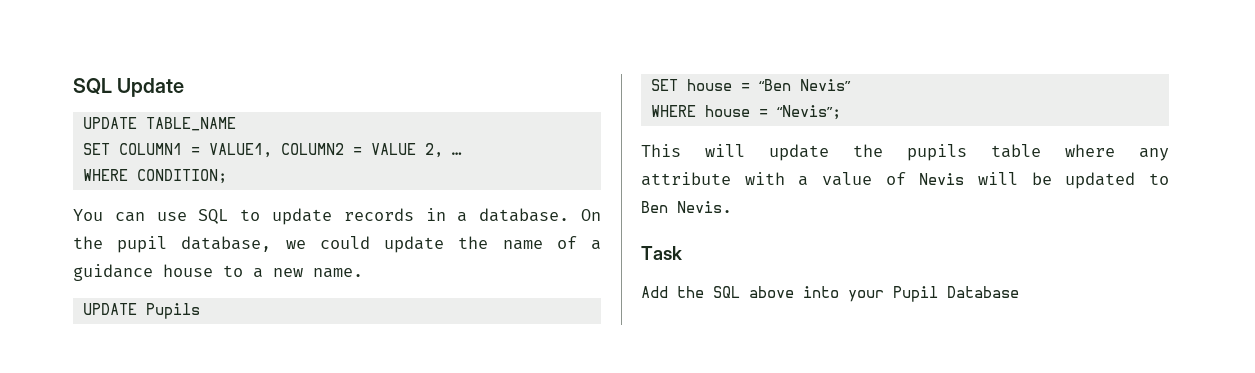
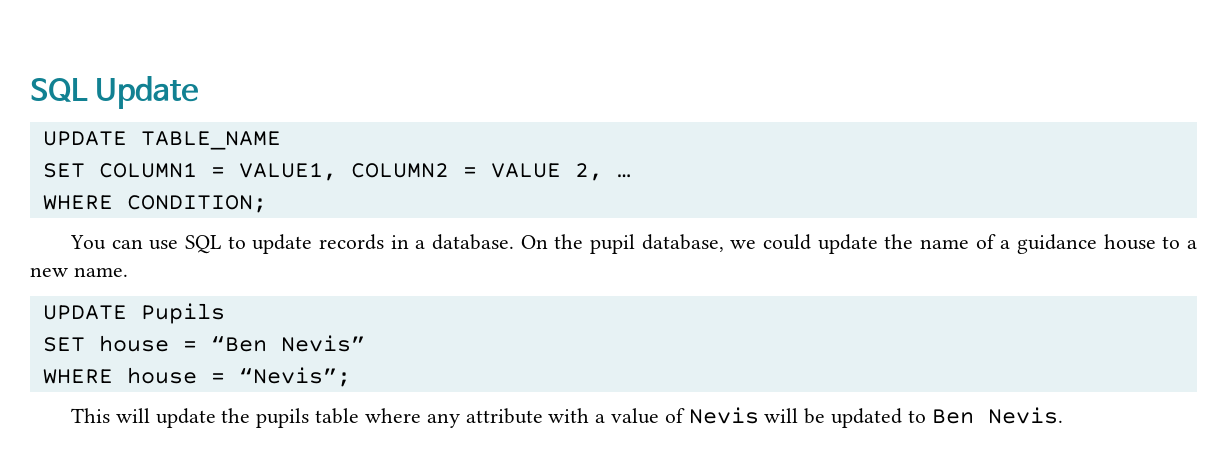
- Task
- Add the SQL above into your Pupil Database

